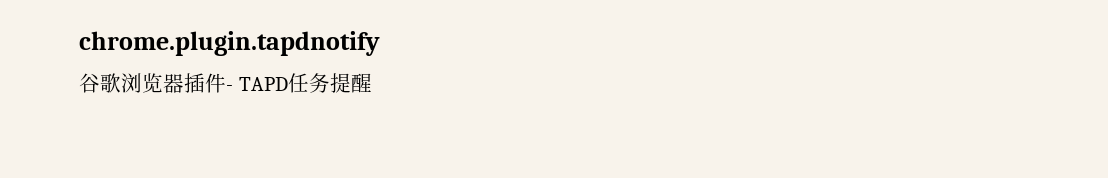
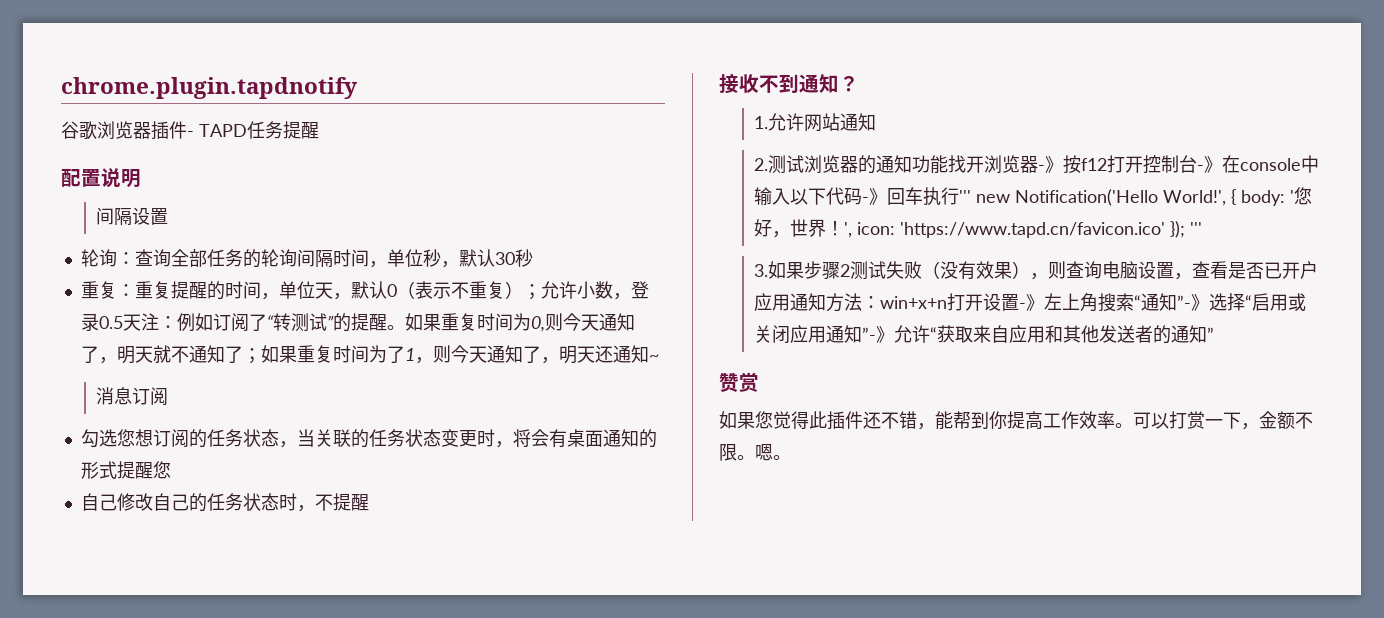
+ 配置说明
+ 间隔设置
+ 轮询：查询全部任务的轮询间隔时间，单位秒，默认30秒
+ 重复：重复提醒的时间，单位天，默认0（表示不重复）；允许小数，登录0.5天注：例如订阅了“转测试”的提醒。如果重复时间为0,则今天通知了，明天就不通知了；如果重复时间为了1，则今天通知了，明天还通知~
+ 消息订阅
+ 勾选您想订阅的任务状态，当关联的任务状态变更时，将会有桌面通知的形式提醒您
+ 自己修改自己的任务状态时，不提醒
+ 接收不到通知？
+ 1.允许网站通知
+ 2.测试浏览器的通知功能找开浏览器-》按f12打开控制台-》在console中输入以下代码-》回车执行''' new Notification('Hello World!', { body: '您好，世界！', icon: 'https://www.tapd.cn/favicon.ico' }); '''
+ 3.如果步骤2测试失败（没有效果），则查询电脑设置，查看是否已开户应用通知方法：win+x+n打开设置-》左上角搜索“通知”-》选择“启用或关闭应用通知”-》允许“获取来自应用和其他发送者的通知”
+ 赞赏
+ 如果您觉得此插件还不错，能帮到你提高工作效率。可以打赏一下，金额不限。嗯。

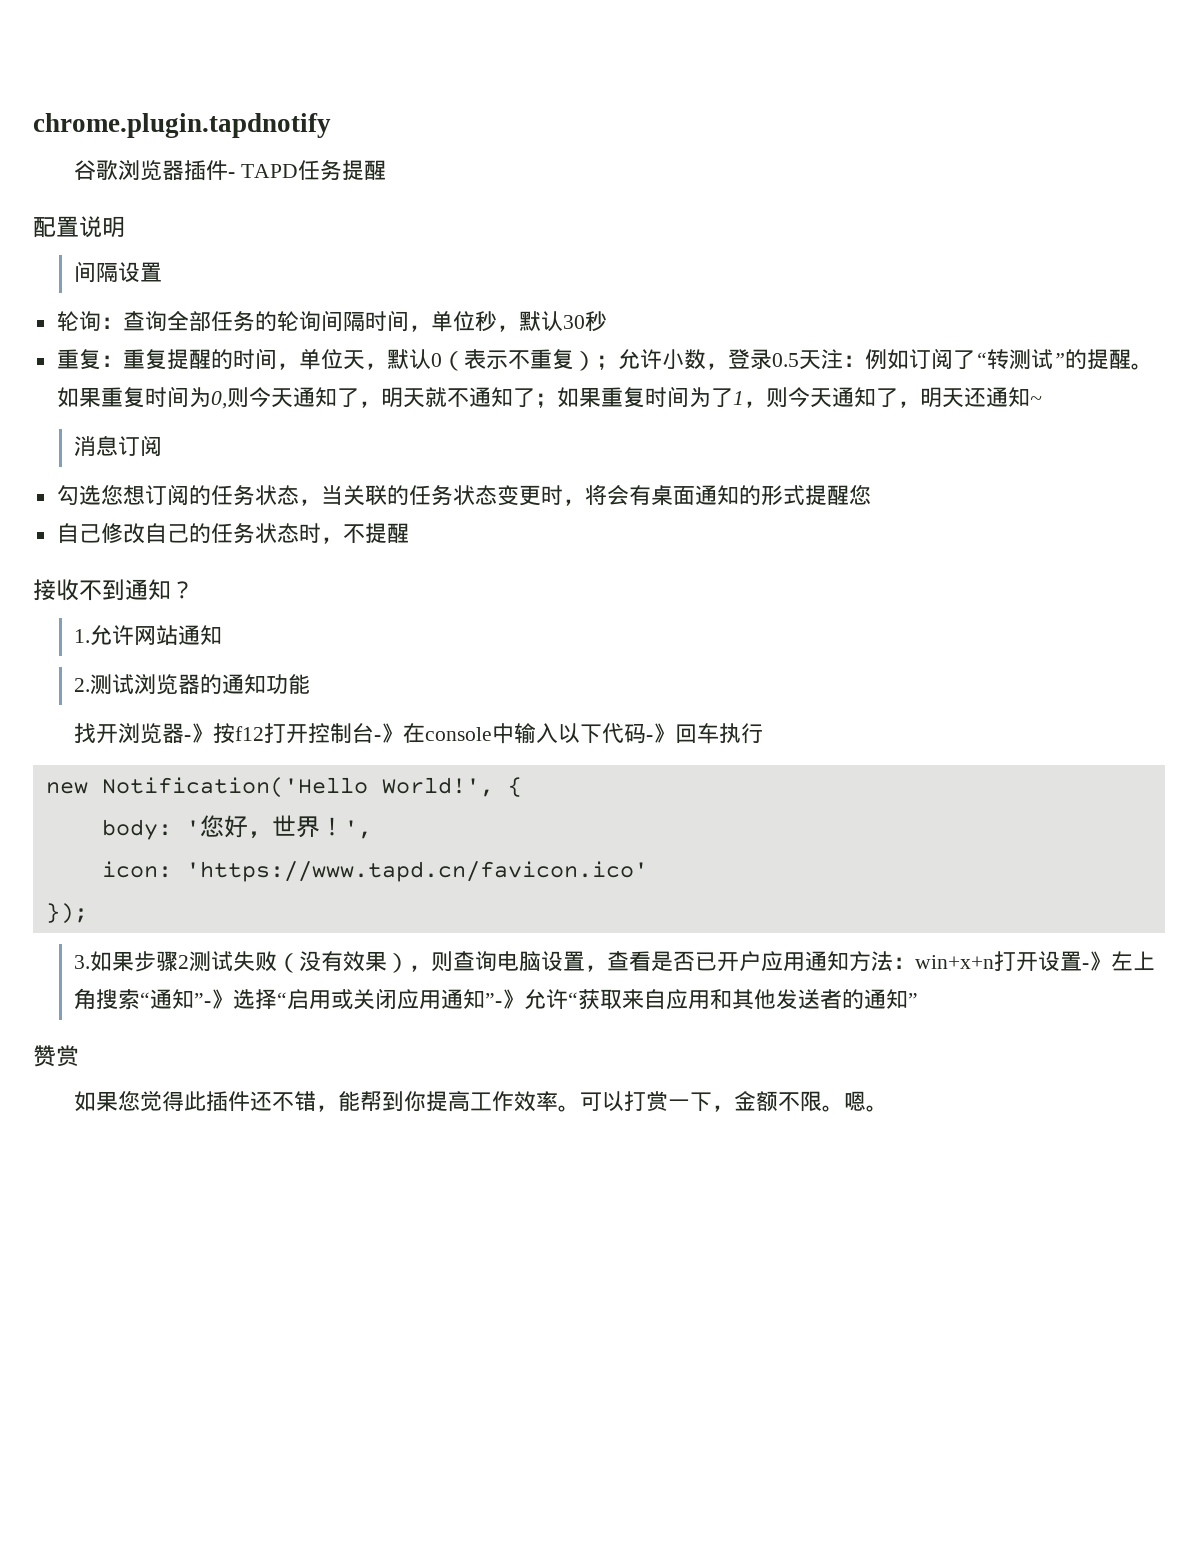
- 2.测试浏览器的通知功能找开浏览器-》按f12打开控制台-》在console中输入以下代码-》回车执行''' new Notification('Hello World!', { body: '您好，世界！
+ 2.测试浏览器的通知功能
+ 找开浏览器-》按f12打开控制台-》在console中输入以下代码-》回车执行
+ new Notification('Hello World!', {
+ body: '您好，世界！
- ', icon: 'https://www.tapd.cn/favicon.ico' }); '''
+ ',
+ icon: 'https://www.tapd.cn/favicon.ico'
+ });

